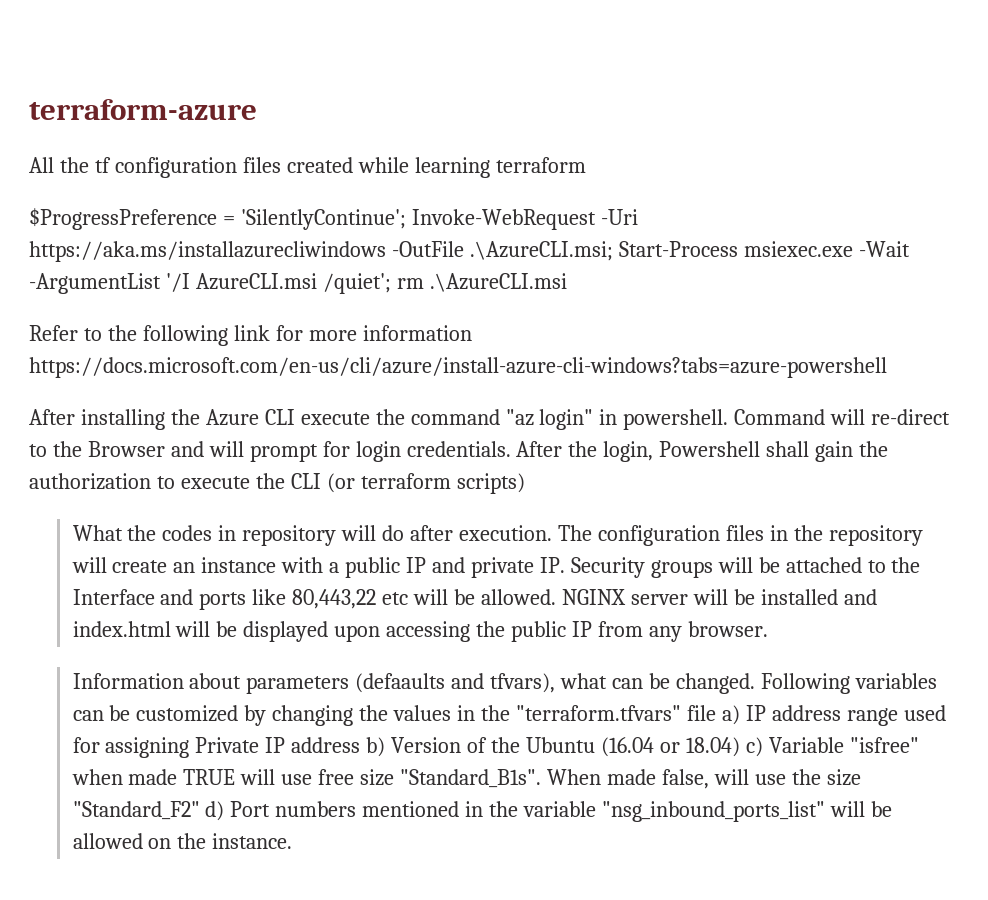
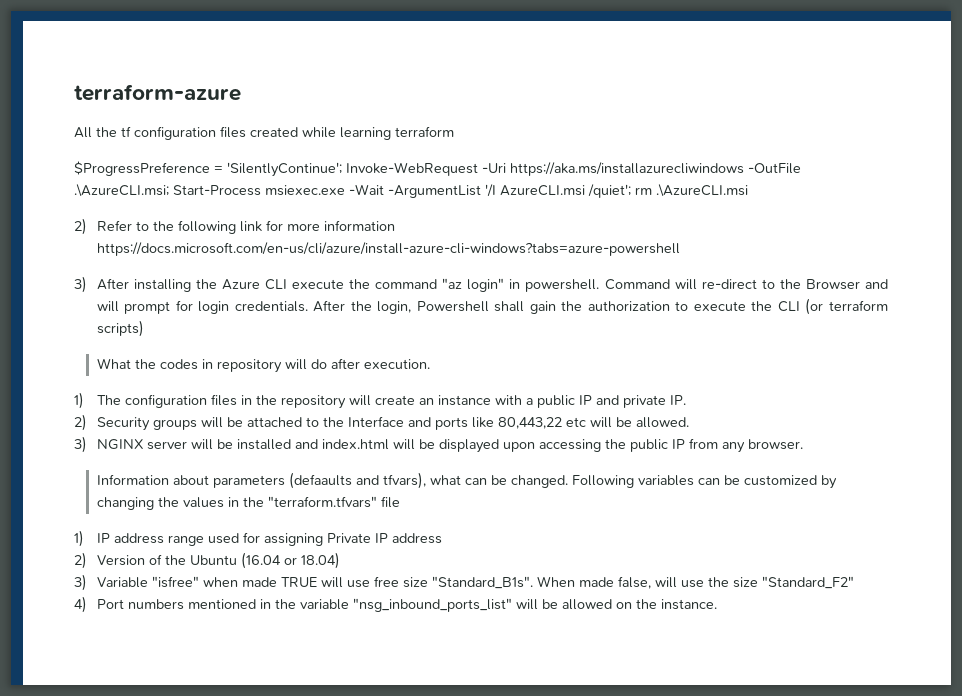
- Refer to the following link for more information https://docs.microsoft.com/en-us/cli/azure/install-azure-cli-windows?tabs=azure-powershell
+ 2) Refer to the following link for more information https://docs.microsoft.com/en-us/cli/azure/install-azure-cli-windows?tabs=azure-powershell
- After installing the Azure CLI execute the command "az login" in powershell.
+ 3) After installing the Azure CLI execute the command "az login" in powershell.
- What the codes in repository will do after execution. The configuration files in the repository will create an instance with a public IP and private IP. Security groups will be attached to the Interface and ports like 80,443,22 etc will be allowed. NGINX server will be installed and index.html will be displayed upon accessing the public IP from any browser.
+ What the codes in repository will do after execution.
+ 1) The configuration files in the repository will create an instance with a public IP and private IP.
+ 2) Security groups will be attached to the Interface and ports like 80,443,22 etc will be allowed.
+ 3) NGINX server will be installed and index.html will be displayed upon accessing the public IP from any browser.
- Following variables can be customized by changing the values in the "terraform.tfvars" file a) IP address range used for assigning Private IP address b) Version of the Ubuntu (16.04 or 18.04) c) Variable "isfree" when made TRUE will use free size "Standard_B1s".
+ Following variables can be customized by changing the values in the "terraform.tfvars" file
+ 1) IP address range used for assigning Private IP address
+ 2) Version of the Ubuntu (16.04 or 18.04)
+ 3) Variable "isfree" when made TRUE will use free size "Standard_B1s".
- When made false, will use the size "Standard_F2" d) Port numbers mentioned in the variable "nsg_inbound_ports_list" will be allowed on the instance.
+ When made false, will use the size "Standard_F2"
+ 4) Port numbers mentioned in the variable "nsg_inbound_ports_list" will be allowed on the instance.

